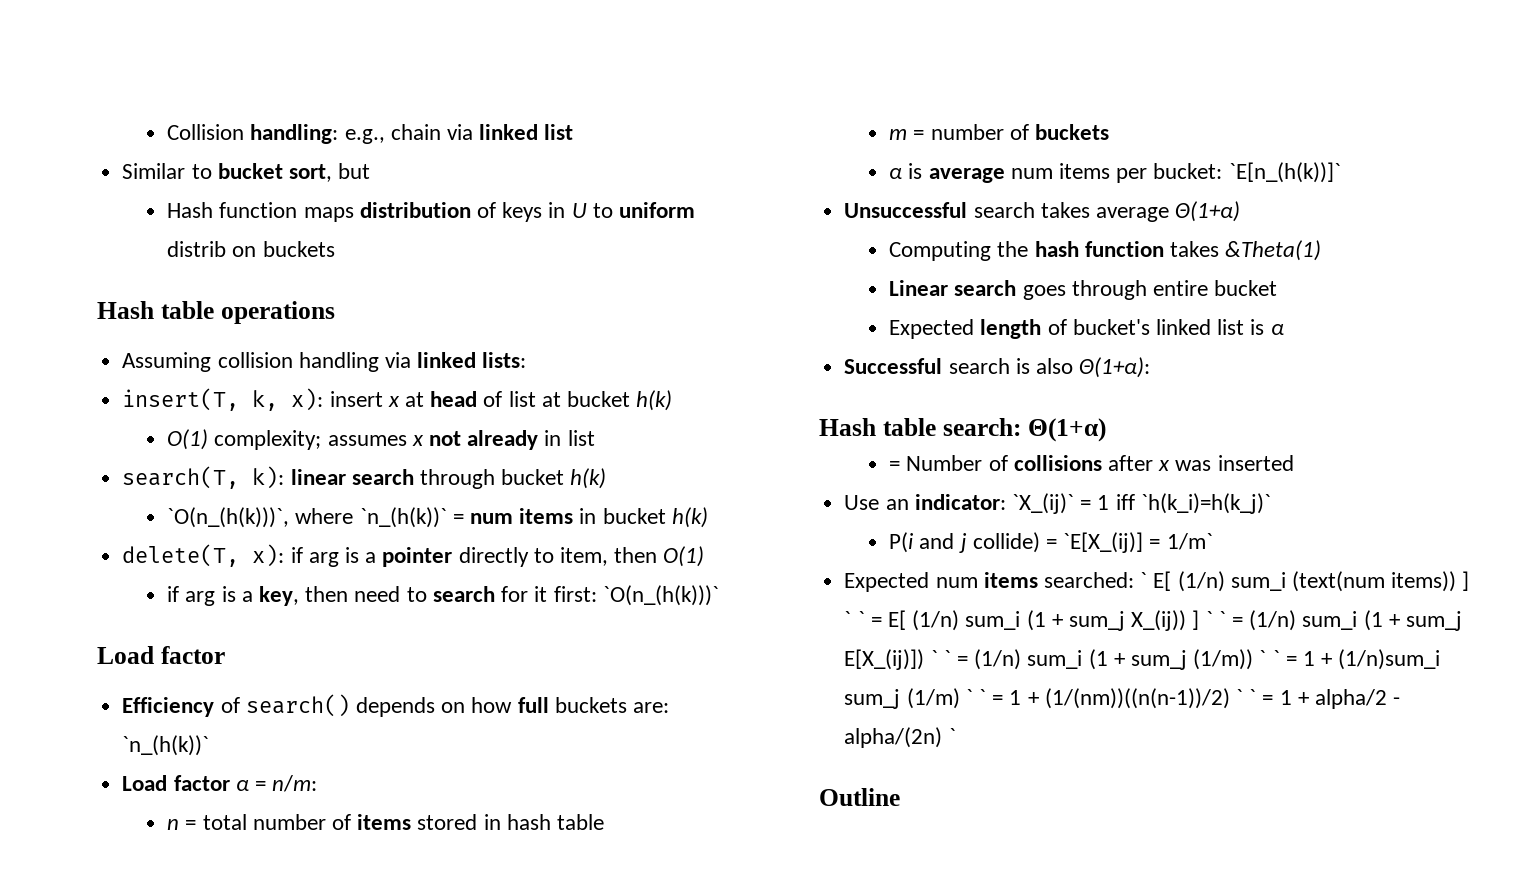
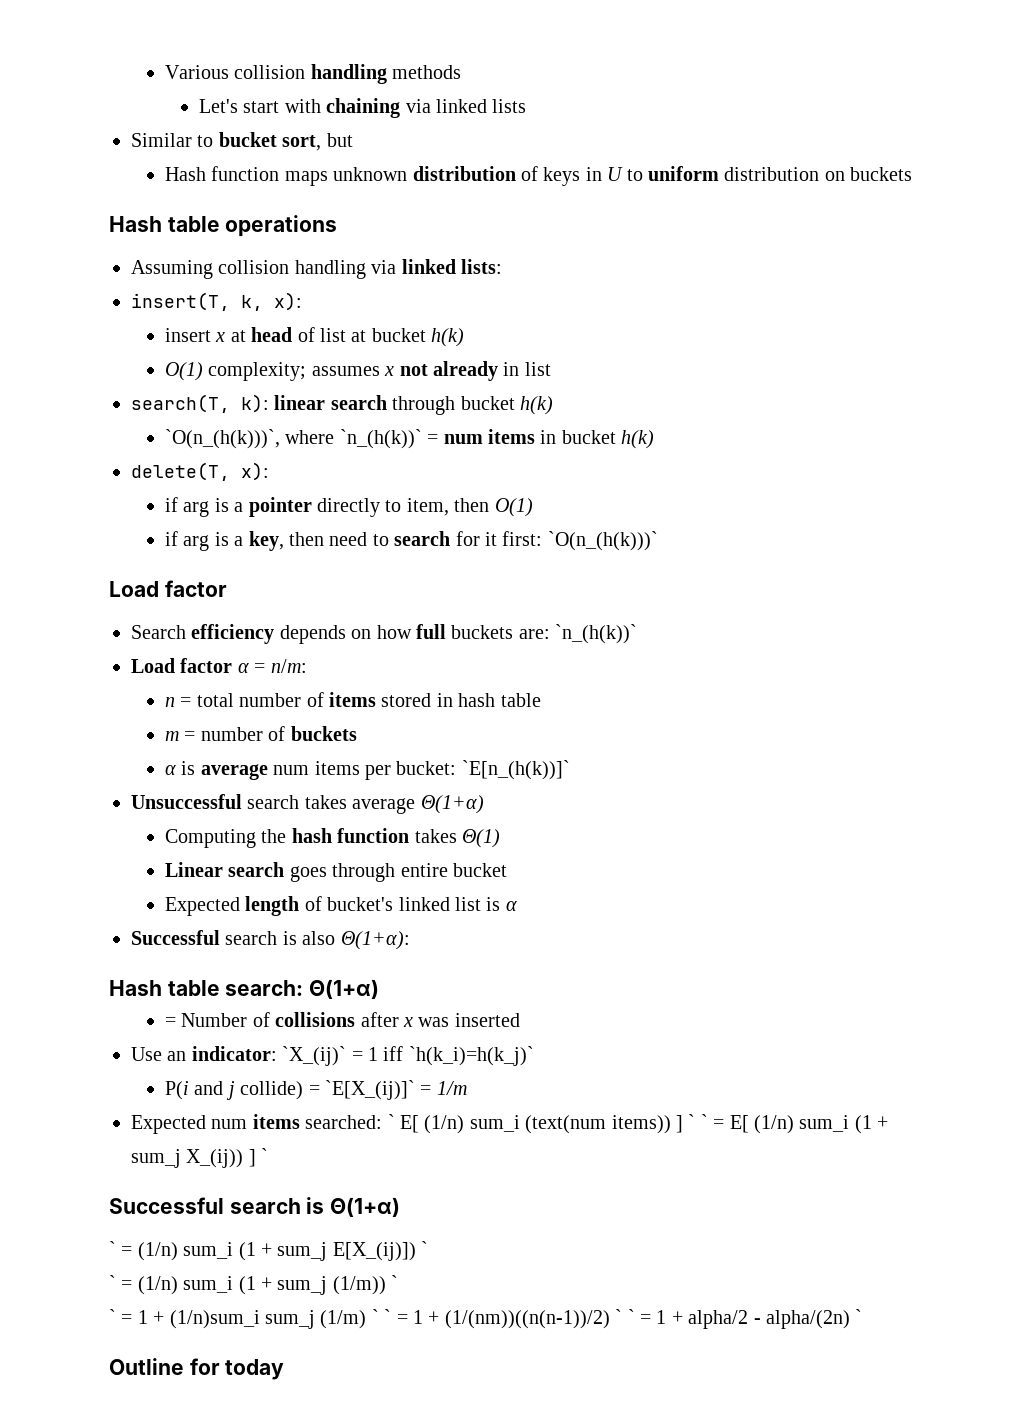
- Collision handling: e.g., chain via linked list
+ Various collision handling methods
+ Let's start with chaining via linked lists
- Hash function maps distribution of keys in U to uniform distrib on buckets
+ Hash function maps unknown distribution of keys in U to uniform distribution on buckets
- insert(T, k, x): insert x at head of list at bucket h(k)
+ insert(T, k, x):
+ insert x at head of list at bucket h(k)
- delete(T, x): if arg is a pointer directly to item, then O(1)
+ delete(T, x):
+ if arg is a pointer directly to item, then O(1)
- Efficiency of search() depends on how full buckets are: `n_(h(k))`
+ Search efficiency depends on how full buckets are: `n_(h(k))`
- Computing the hash function takes &Theta(1)
+ Computing the hash function takes Θ(1)
- P(i and j collide) = `E[X_(ij)] = 1/m`
+ P(i and j collide) = `E[X_(ij)]` = 1/m
- ` E[ (1/n) sum_i (text(num items)) ] ` ` = E[ (1/n) sum_i (1 + sum_j X_(ij)) ] ` ` = (1/n) sum_i (1 + sum_j E[X_(ij)]) ` ` = (1/n) sum_i (1 + sum_j (1/m)) ` ` = 1 + (1/n)sum_i sum_j (1/m) ` ` = 1 + (1/(nm))((n(n-1))/2) ` ` = 1 + alpha/2 - alpha/(2n) `
+ ` E[ (1/n) sum_i (text(num items)) ] ` ` = E[ (1/n) sum_i (1 + sum_j X_(ij)) ] `
+ Successful search is Θ(1+α)
+ ` = (1/n) sum_i (1 + sum_j E[X_(ij)]) `
+ ` = (1/n) sum_i (1 + sum_j (1/m)) `
+ ` = 1 + (1/n)sum_i sum_j (1/m) ` ` = 1 + (1/(nm))((n(n-1))/2) ` ` = 1 + alpha/2 - alpha/(2n) `
- Outline
+ Outline for today

